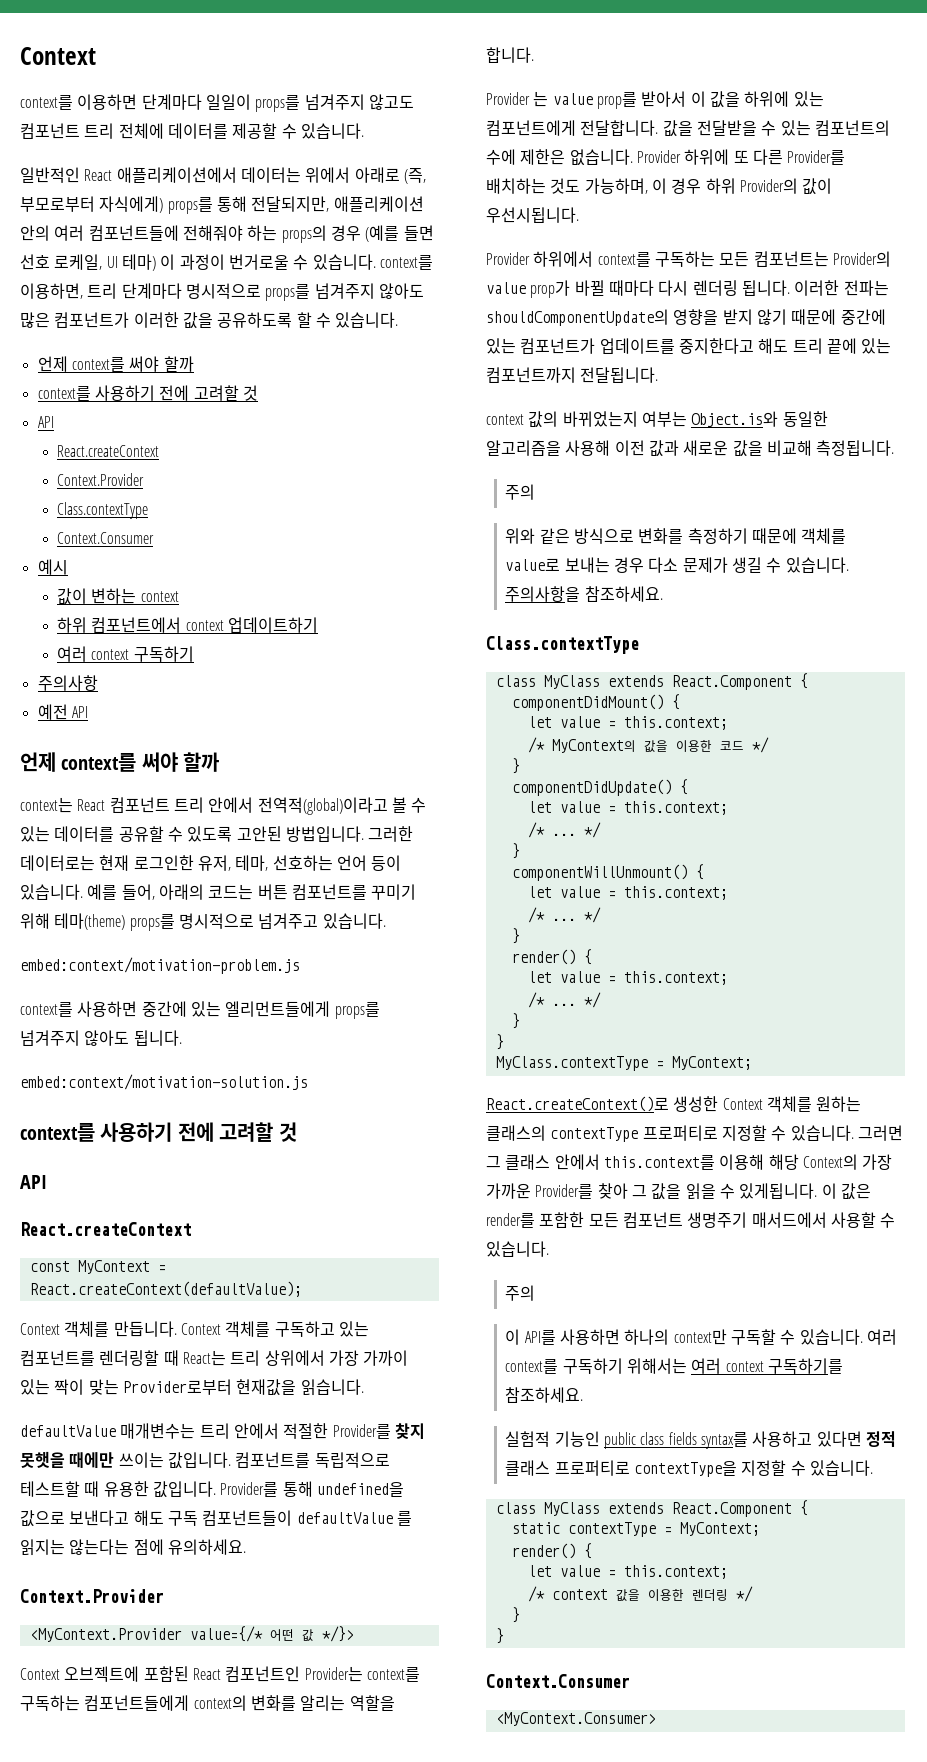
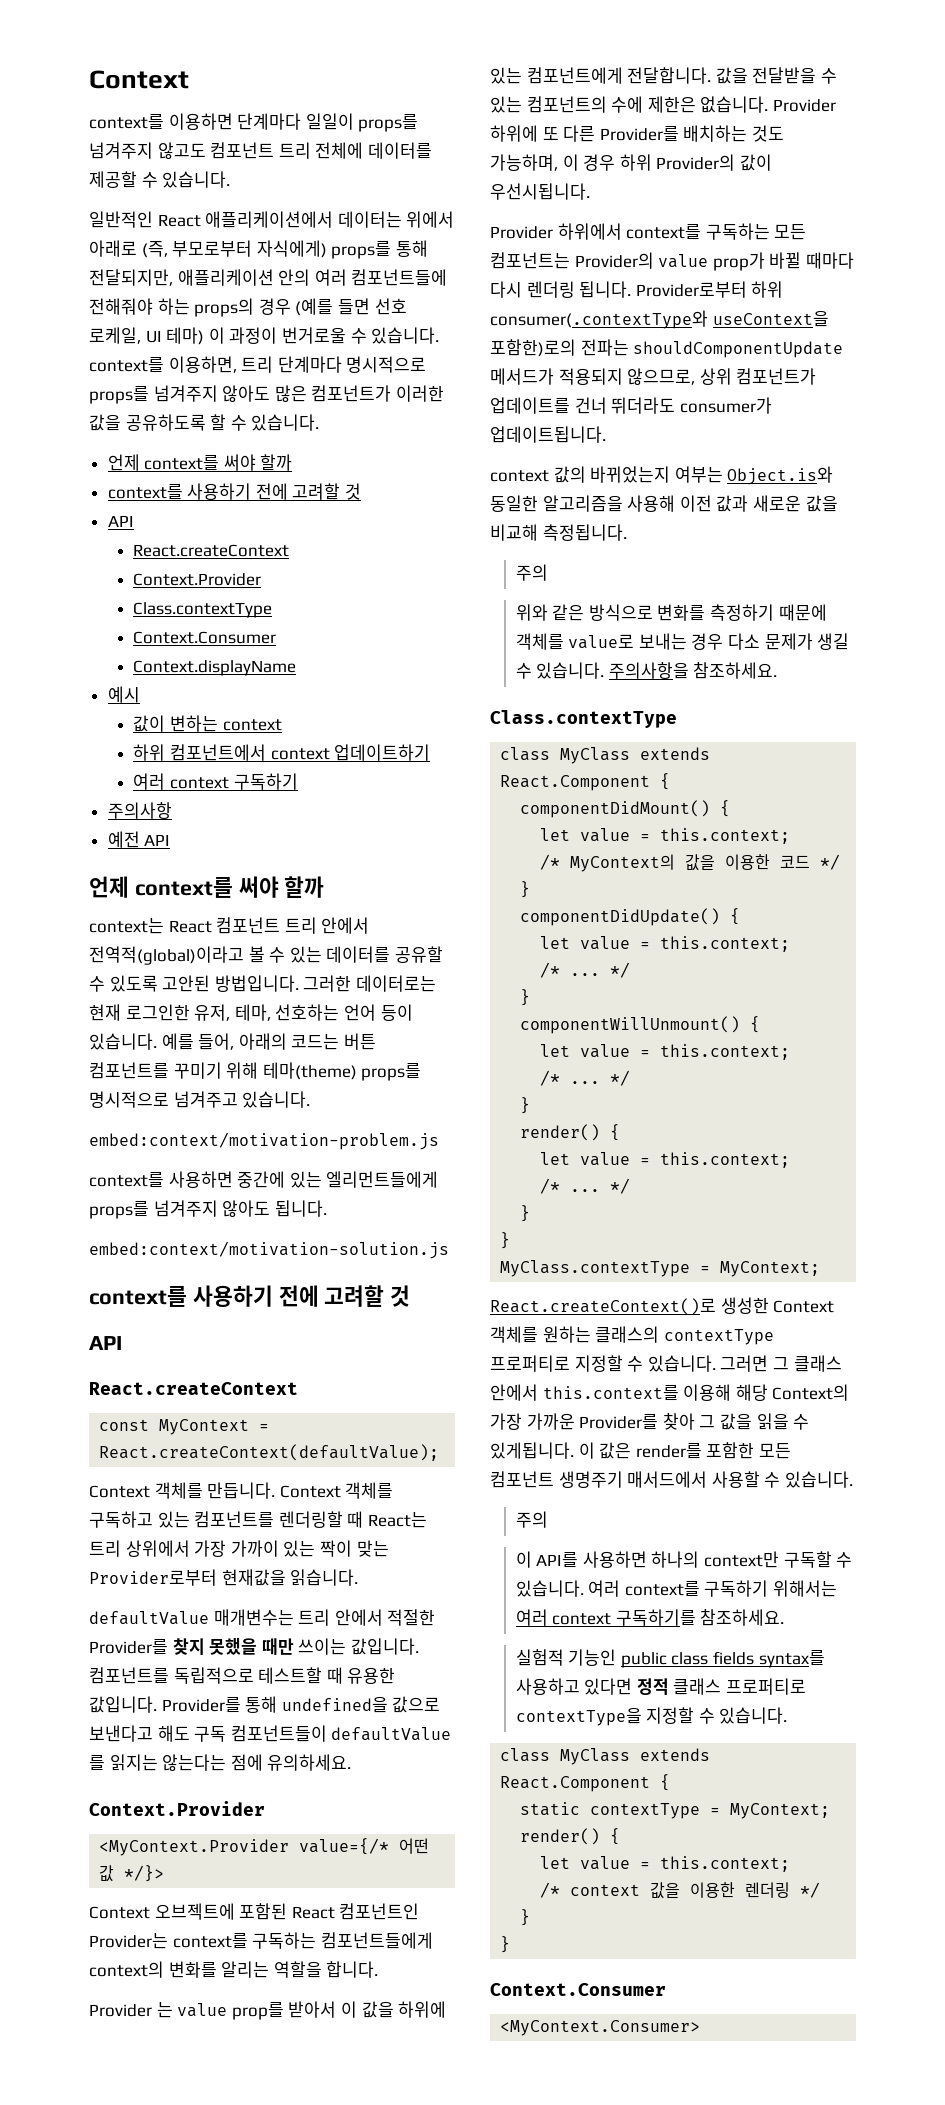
+ Context.displayName
- defaultValue 매개변수는 트리 안에서 적절한 Provider를 찾지 못햇을 때에만 쓰이는 값입니다.
+ defaultValue 매개변수는 트리 안에서 적절한 Provider를 찾지 못했을 때만 쓰이는 값입니다.
- 이러한 전파는 shouldComponentUpdate의 영향을 받지 않기 때문에 중간에 있는 컴포넌트가 업데이트를 중지한다고 해도 트리 끝에 있는 컴포넌트까지 전달됩니다.
+ Provider로부터 하위 consumer(.contextType와 useContext을 포함한)로의 전파는 shouldComponentUpdate 메서드가 적용되지 않으므로, 상위 컴포넌트가 업데이트를 건너 뛰더라도 consumer가 업데이트됩니다.

